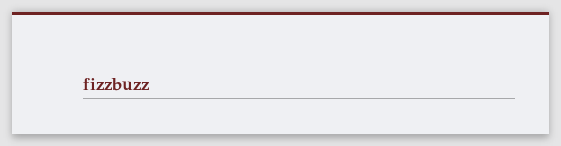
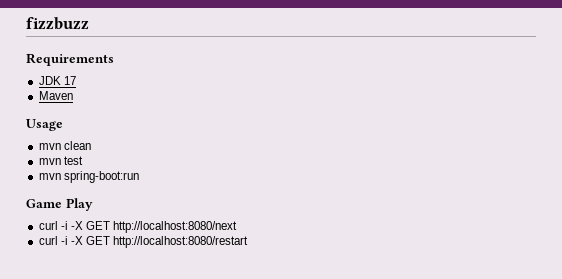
+ Requirements
+ JDK 17
+ Maven
+ Usage
+ mvn clean
+ mvn test
+ mvn spring-boot:run
+ Game Play
+ curl -i -X GET http://localhost:8080/next
+ curl -i -X GET http://localhost:8080/restart

